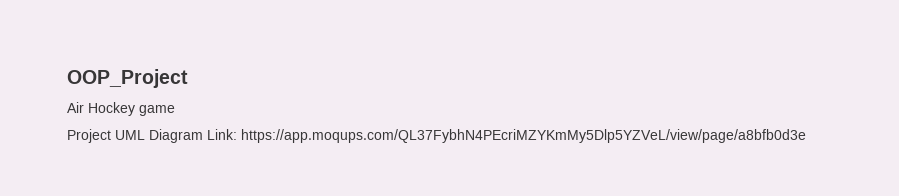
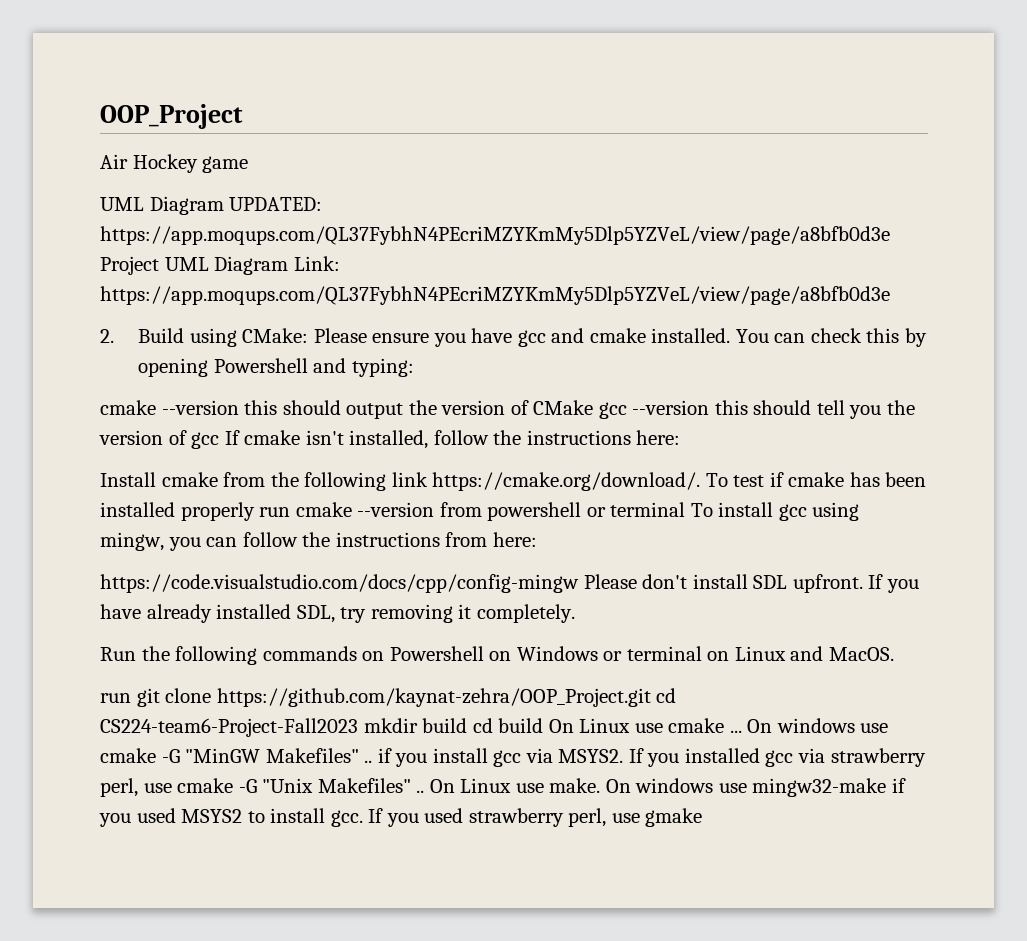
- Project UML Diagram Link: https://app.moqups.com/QL37FybhN4PEcriMZYKmMy5Dlp5YZVeL/view/page/a8bfb0d3e
+ UML Diagram UPDATED: https://app.moqups.com/QL37FybhN4PEcriMZYKmMy5Dlp5YZVeL/view/page/a8bfb0d3e Project UML Diagram Link: https://app.moqups.com/QL37FybhN4PEcriMZYKmMy5Dlp5YZVeL/view/page/a8bfb0d3e
+ 2. Build using CMake: Please ensure you have gcc and cmake installed. You can check this by opening Powershell and typing:
+ cmake --version this should output the version of CMake gcc --version this should tell you the version of gcc If cmake isn't installed, follow the instructions here:
+ Install cmake from the following link https://cmake.org/download/. To test if cmake has been installed properly run cmake --version from powershell or terminal To install gcc using mingw, you can follow the instructions from here:
+ https://code.visualstudio.com/docs/cpp/config-mingw Please don't install SDL upfront. If you have already installed SDL, try removing it completely.
+ Run the following commands on Powershell on Windows or terminal on Linux and MacOS.
+ run git clone https://github.com/kaynat-zehra/OOP_Project.git cd CS224-team6-Project-Fall2023 mkdir build cd build On Linux use cmake ... On windows use cmake -G "MinGW Makefiles" .. if you install gcc via MSYS2. If you installed gcc via strawberry perl, use cmake -G "Unix Makefiles" .. On Linux use make. On windows use mingw32-make if you used MSYS2 to install gcc. If you used strawberry perl, use gmake

